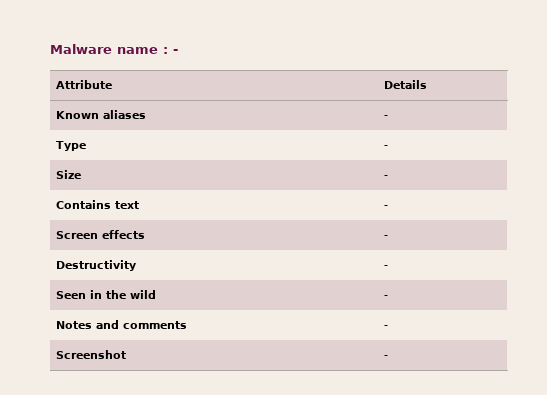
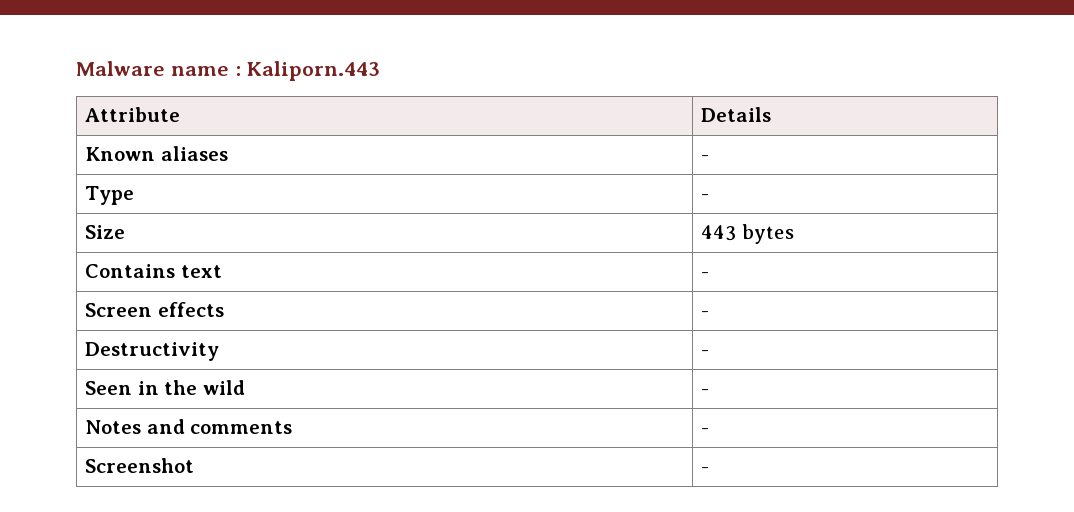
- Malware name : -
+ Malware name : Kaliporn.443
- Size | -
+ Size | 443 bytes

